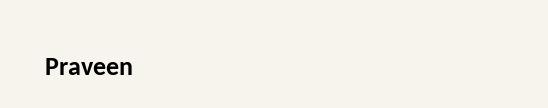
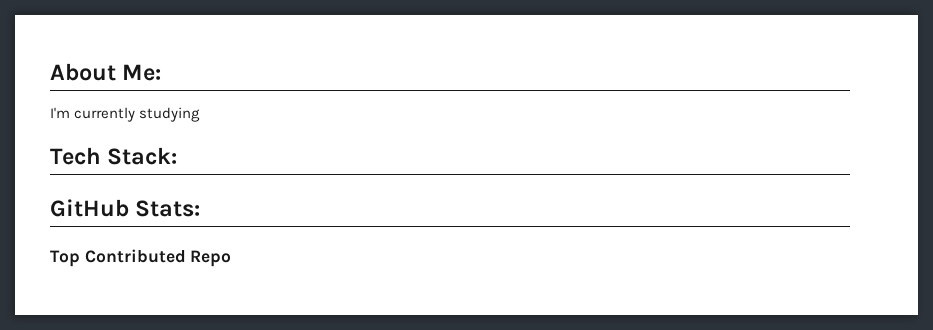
- Praveen
+ About Me:
+ I'm currently studying
+ Tech Stack:
+ GitHub Stats:
+ Top Contributed Repo

